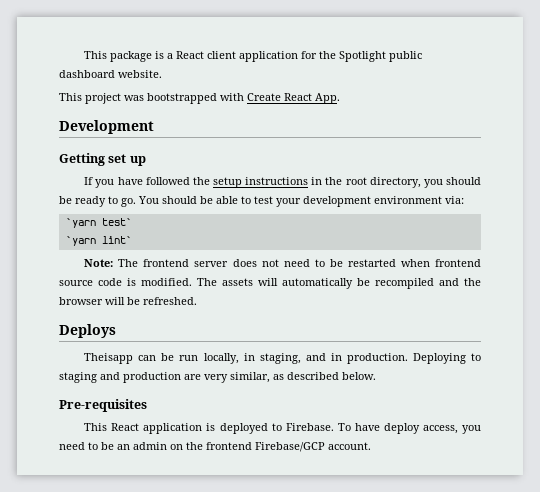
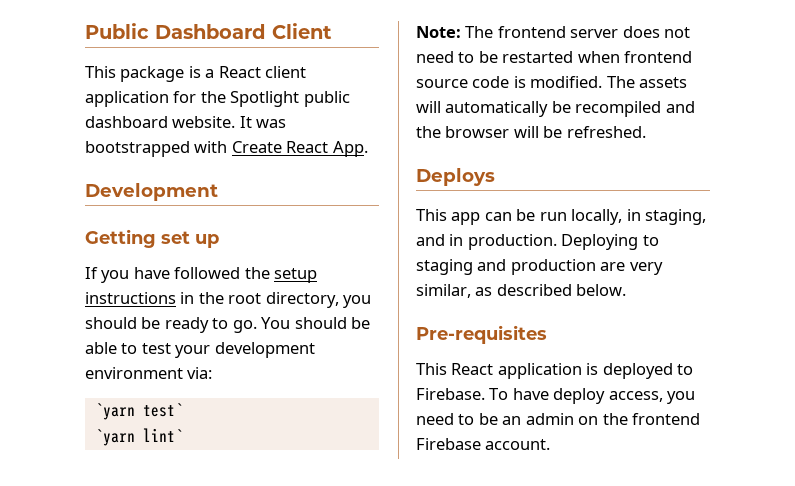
+ Public Dashboard Client
- This package is a React client application for the Spotlight public dashboard website.
- This project was bootstrapped with Create React App.
+ This package is a React client application for the Spotlight public dashboard website. It was bootstrapped with Create React App.
- Theisapp can be run locally, in staging, and in production.
+ This app can be run locally, in staging, and in production.
- To have deploy access, you need to be an admin on the frontend Firebase/GCP account.
+ To have deploy access, you need to be an admin on the frontend Firebase account.

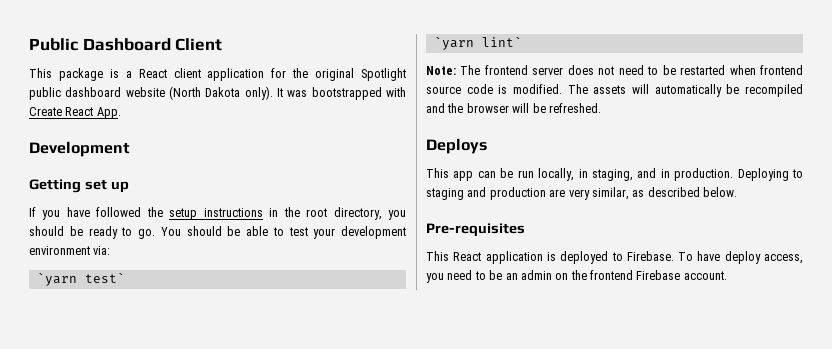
- This package is a React client application for the Spotlight public dashboard website.
+ This package is a React client application for the original Spotlight public dashboard website (North Dakota only).

